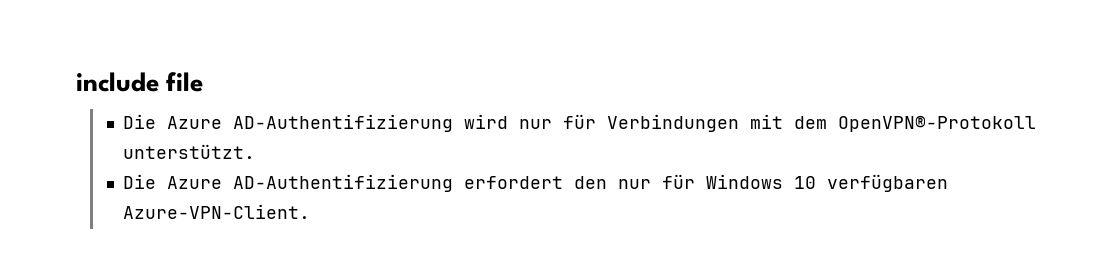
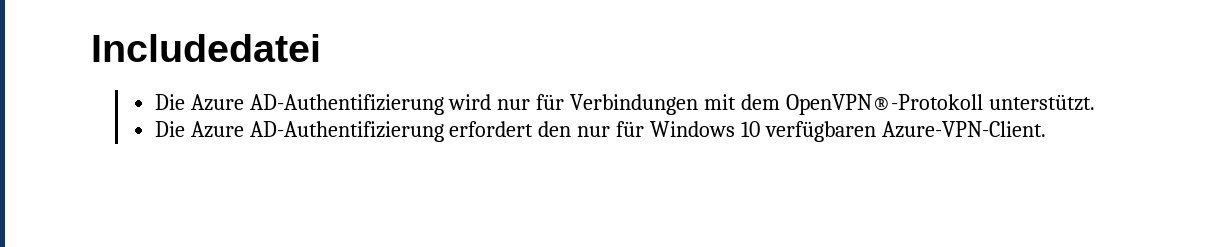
- include file
+ Includedatei

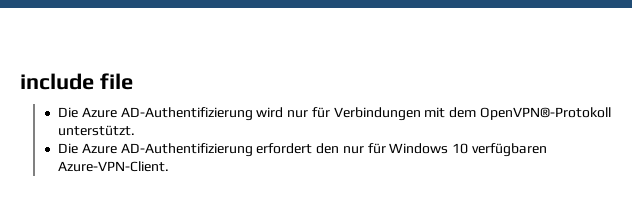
- Includedatei
+ include file

